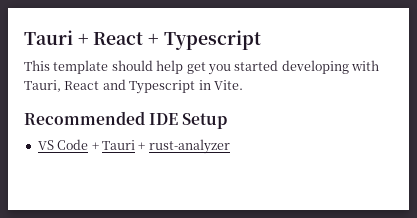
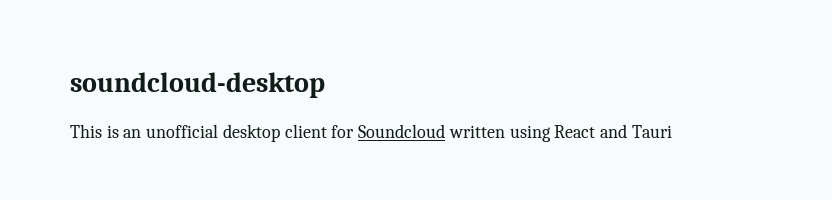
- Tauri + React + Typescript
- This template should help get you started developing with Tauri, React and Typescript in Vite.
- Recommended IDE Setup
- VS Code + Tauri + rust-analyzer
+ soundcloud-desktop
+ This is an unofficial desktop client for Soundcloud written using React and Tauri

